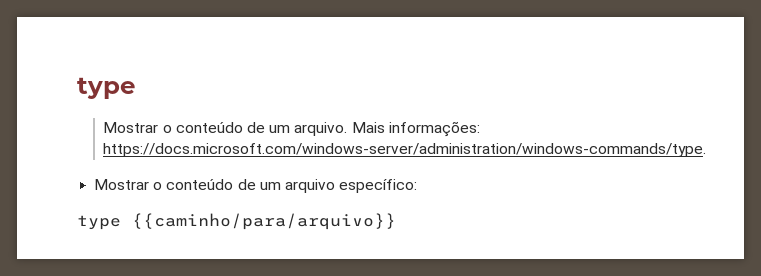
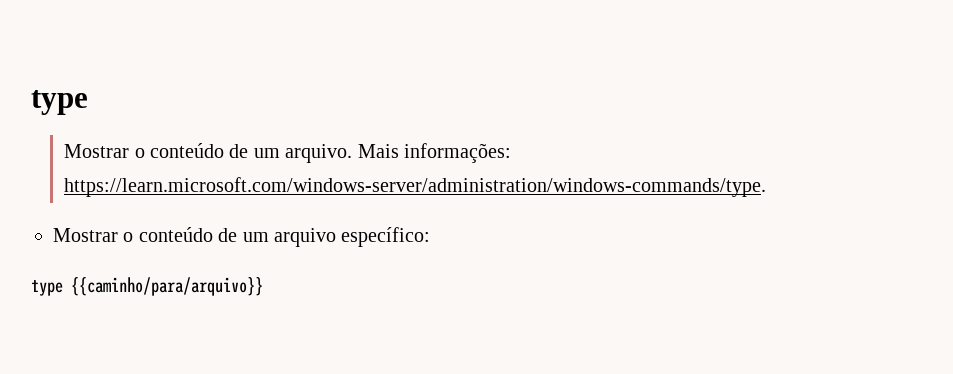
- Mais informações: https://docs.microsoft.com/windows-server/administration/windows-commands/type.
+ Mais informações: https://learn.microsoft.com/windows-server/administration/windows-commands/type.

